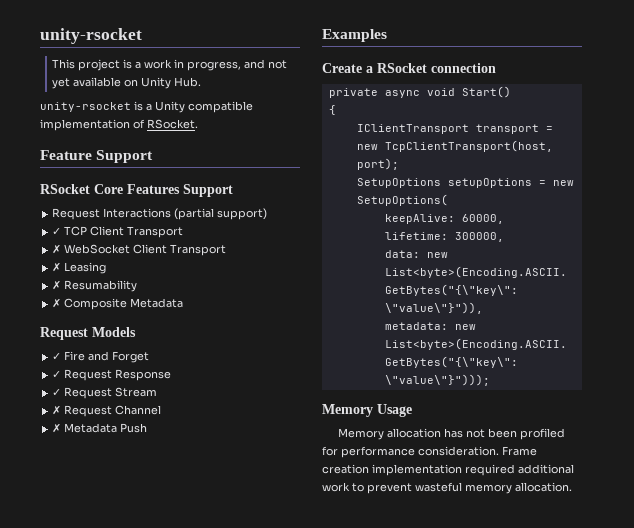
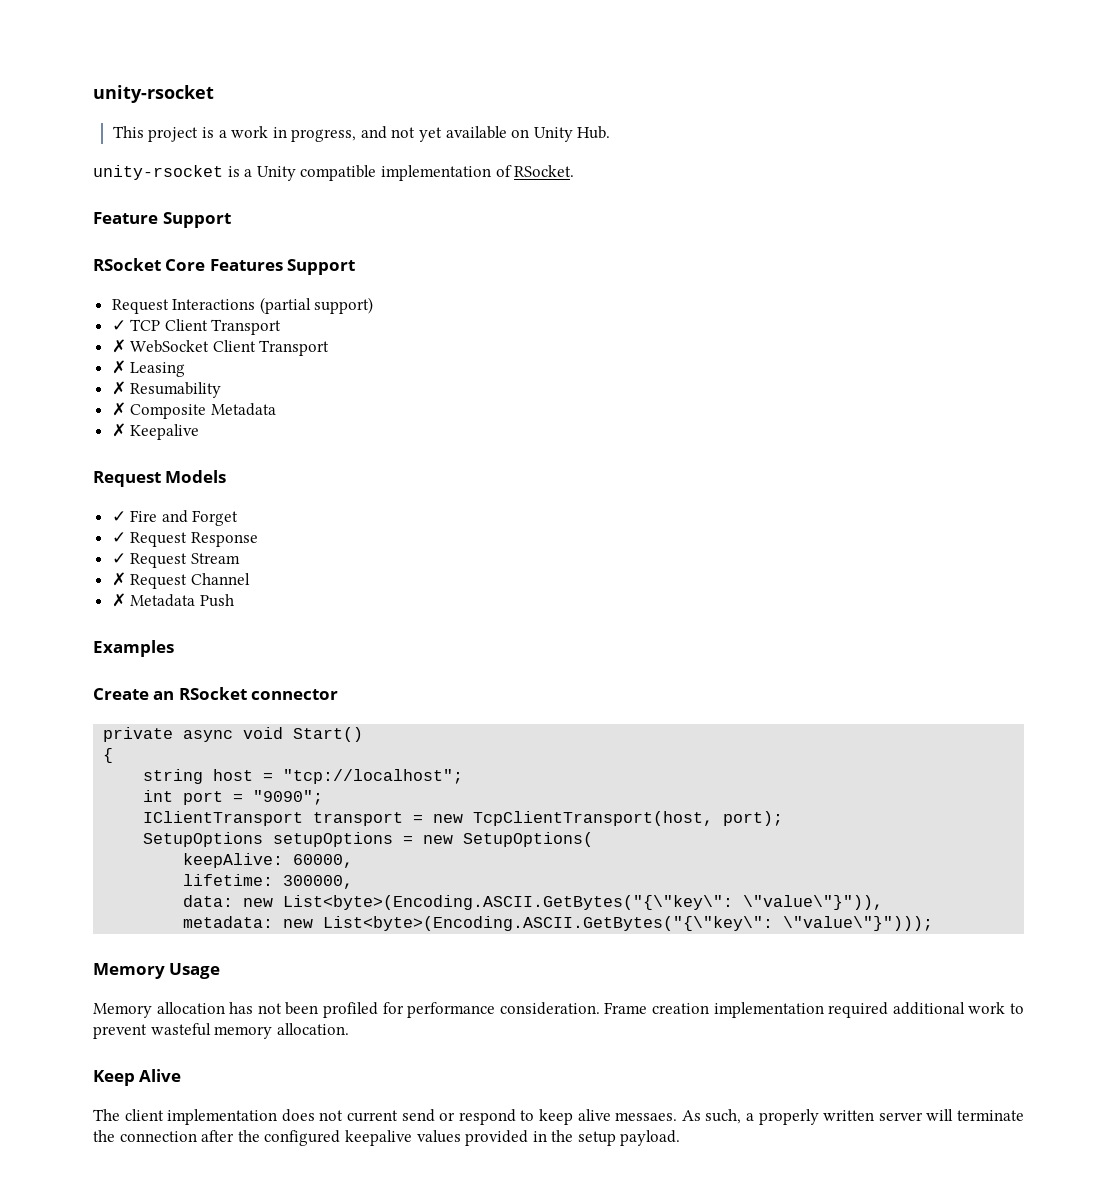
+ ✗ Keepalive
- Create a RSocket connection
+ Create an RSocket connector
+ string host = "tcp://localhost";
+ int port = "9090";
+ Keep Alive
+ The client implementation does not current send or respond to keep alive messaes. As such, a properly written server will terminate the connection after the configured keepalive values provided in the setup payload.

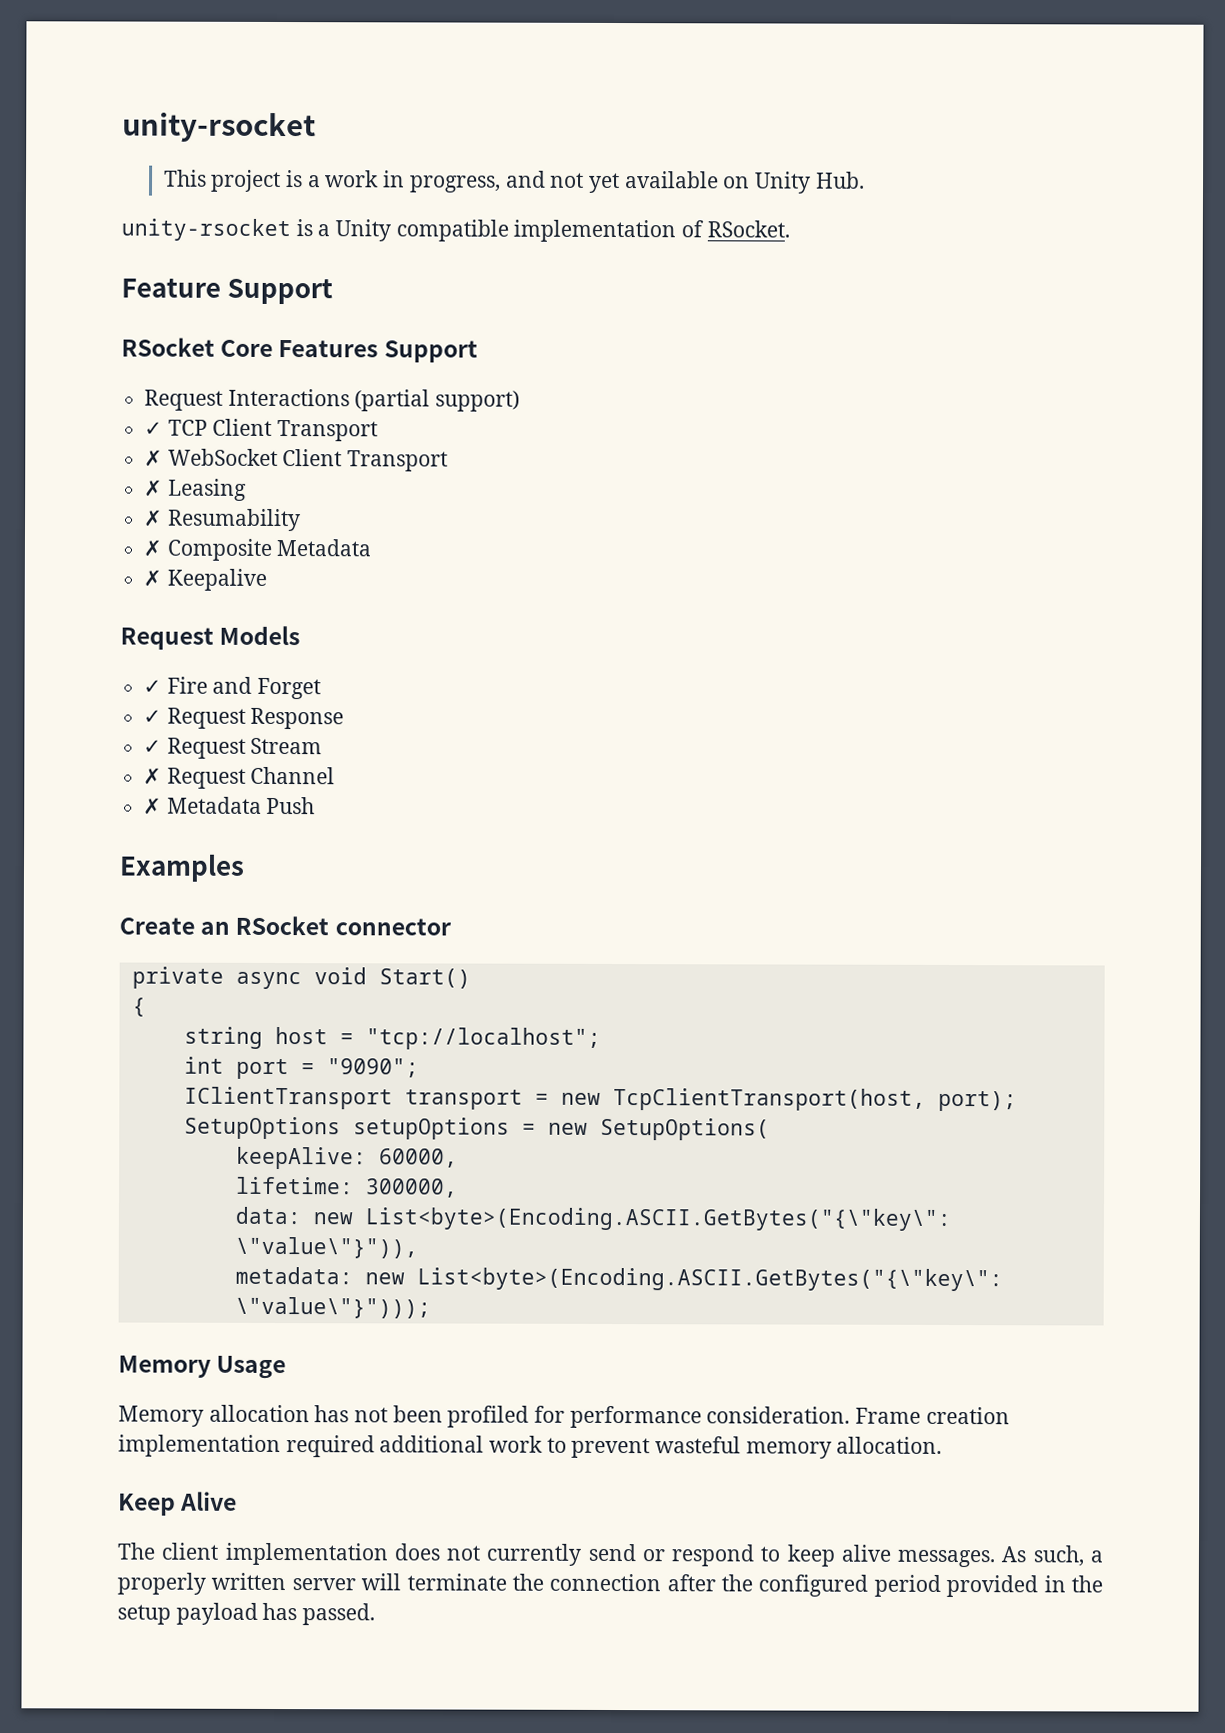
- The client implementation does not current send or respond to keep alive messaes.
+ The client implementation does not currently send or respond to keep alive messages.
- As such, a properly written server will terminate the connection after the configured keepalive values provided in the setup payload.
+ As such, a properly written server will terminate the connection after the configured period provided in the setup payload has passed.

